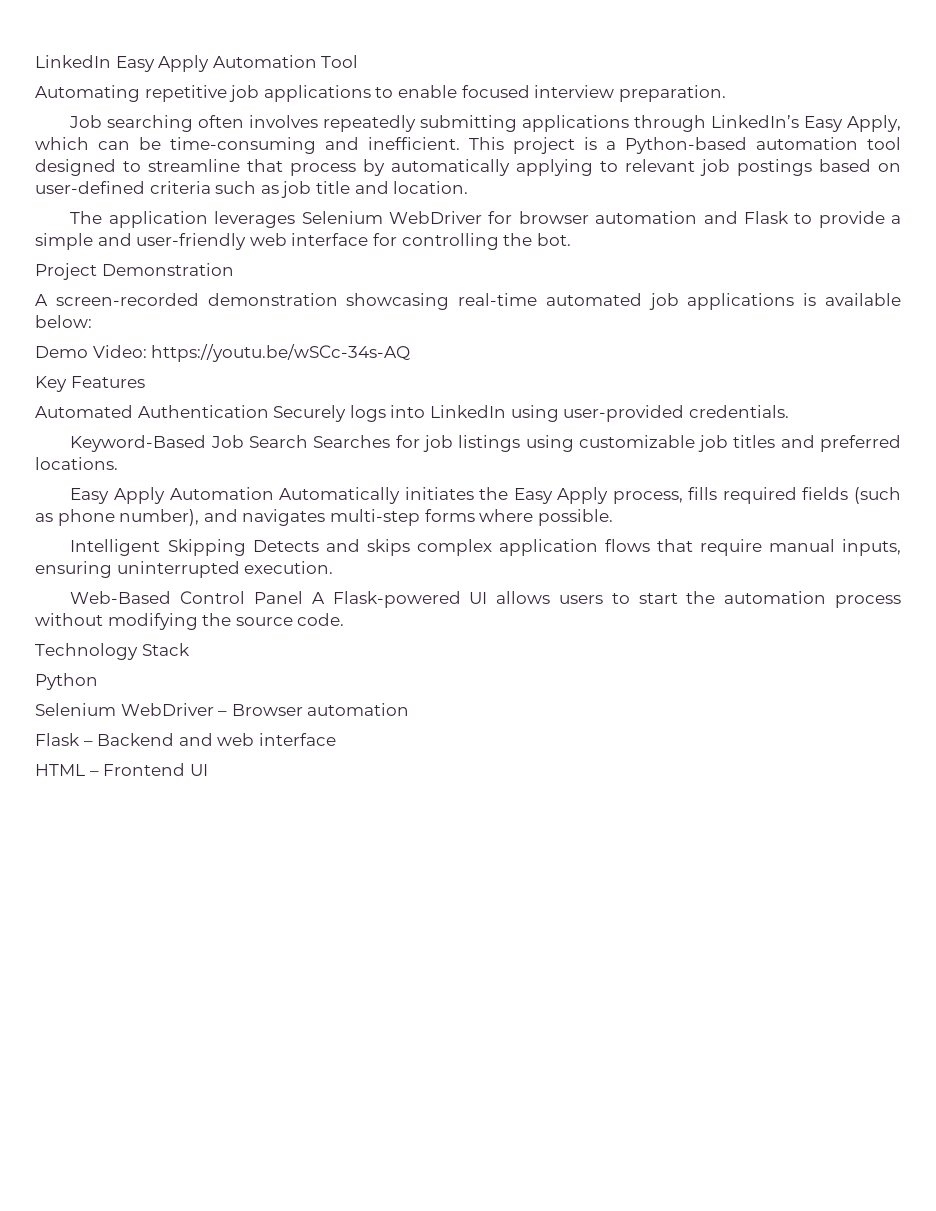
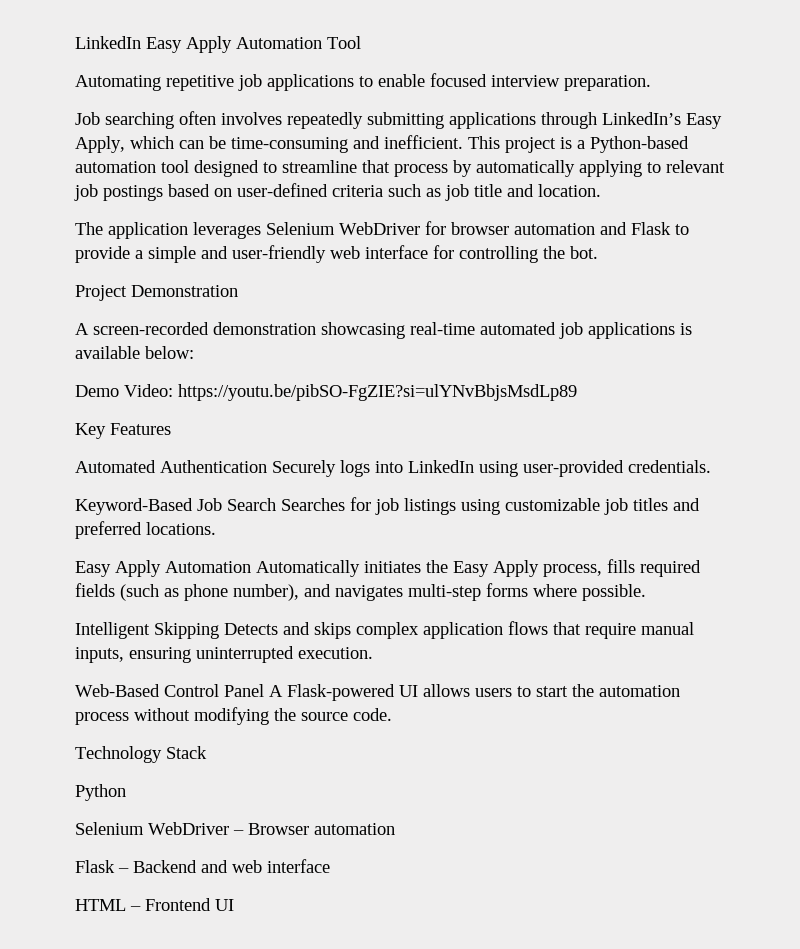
- Demo Video: https://youtu.be/wSCc-34s-AQ
+ Demo Video: https://youtu.be/pibSO-FgZIE?si=ulYNvBbjsMsdLp89

